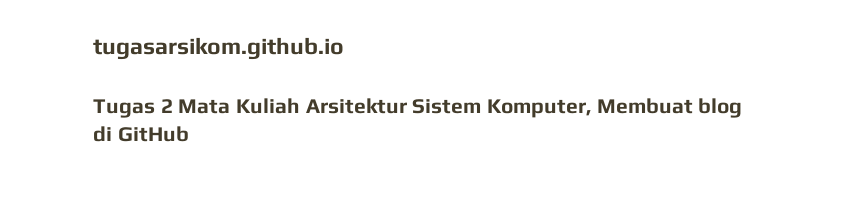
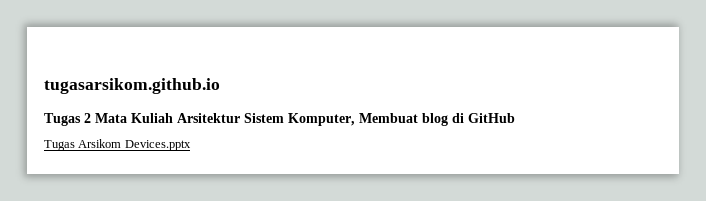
+ Tugas Arsikom Devices.pptx

